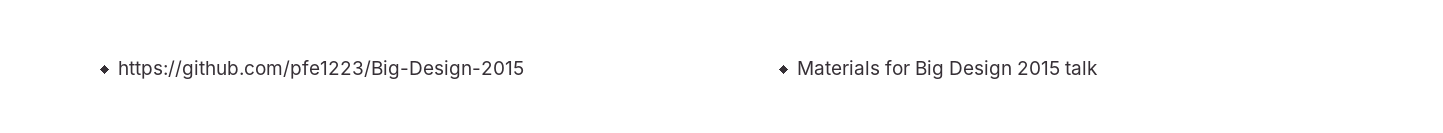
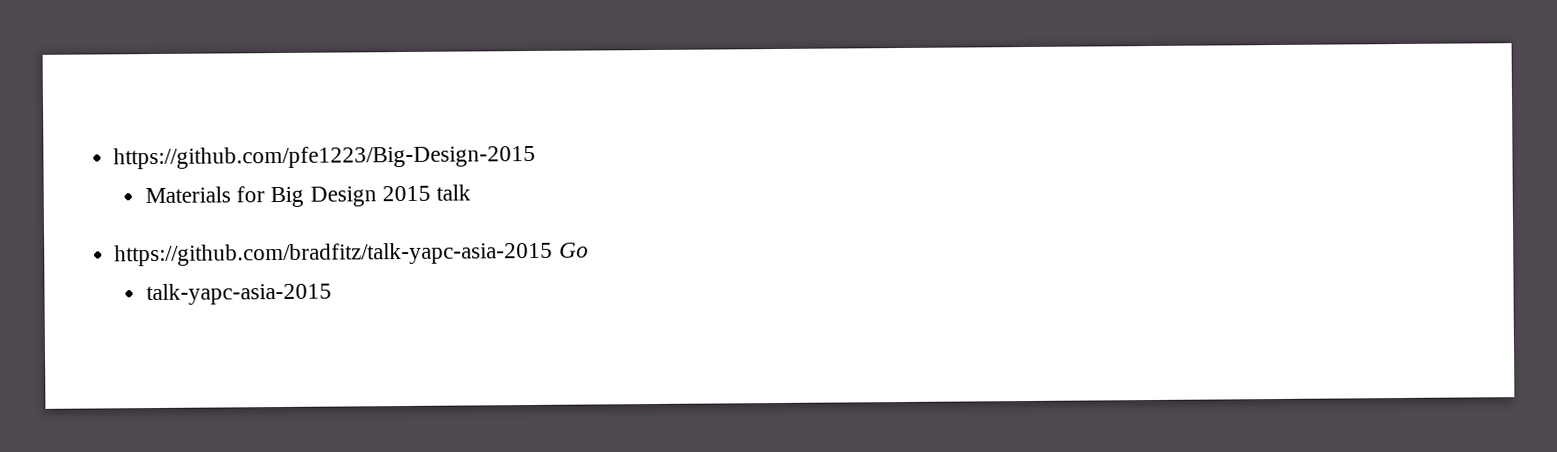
+ https://github.com/bradfitz/talk-yapc-asia-2015 Go
+ talk-yapc-asia-2015

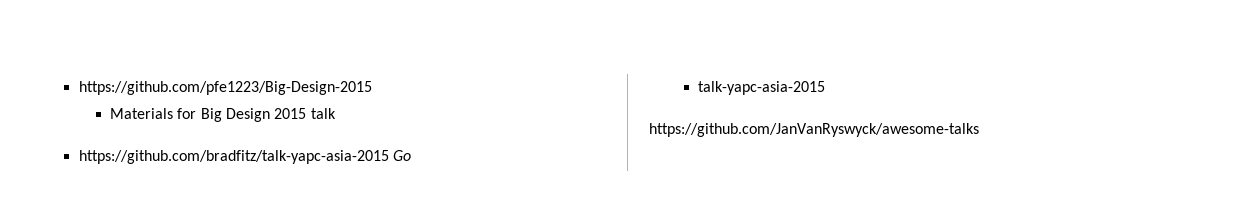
+ https://github.com/JanVanRyswyck/awesome-talks

